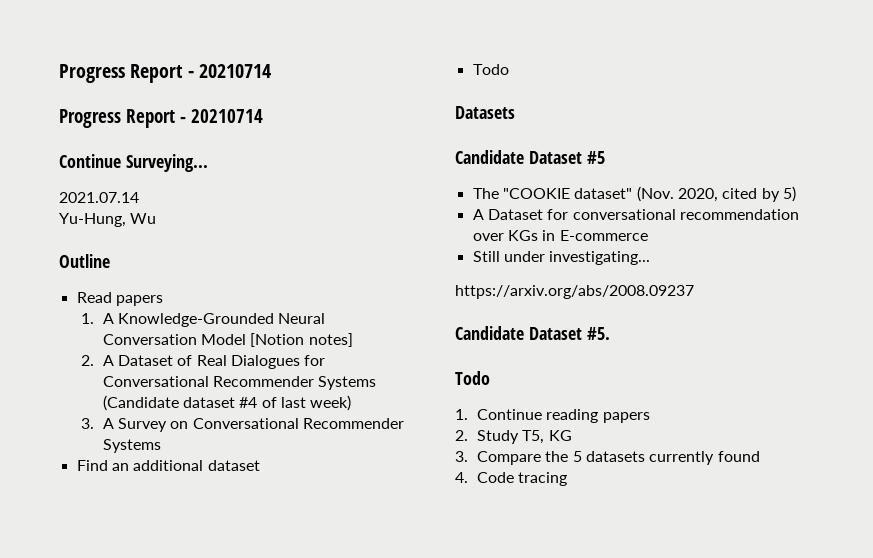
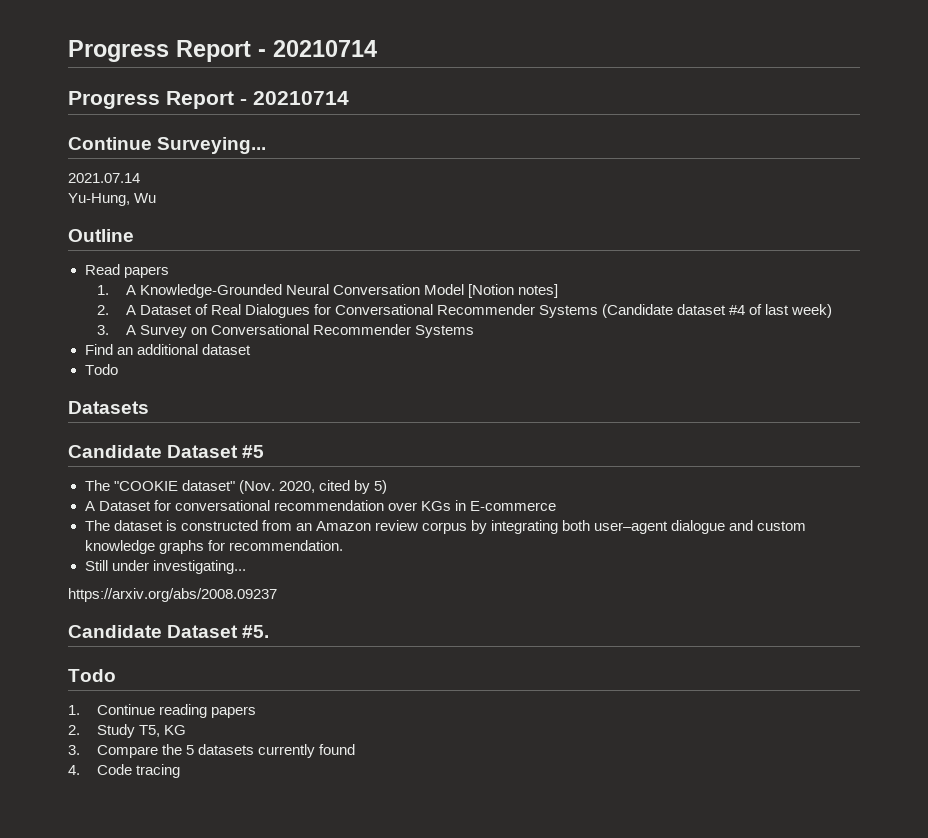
+ The dataset is constructed from an Amazon review corpus by integrating both user–agent dialogue and custom knowledge graphs for recommendation.

